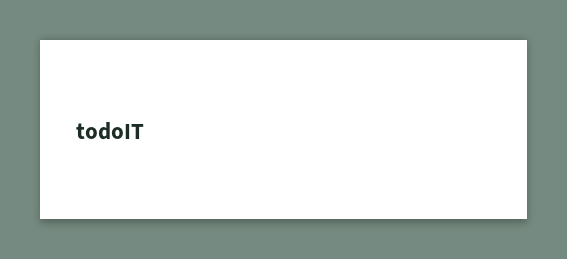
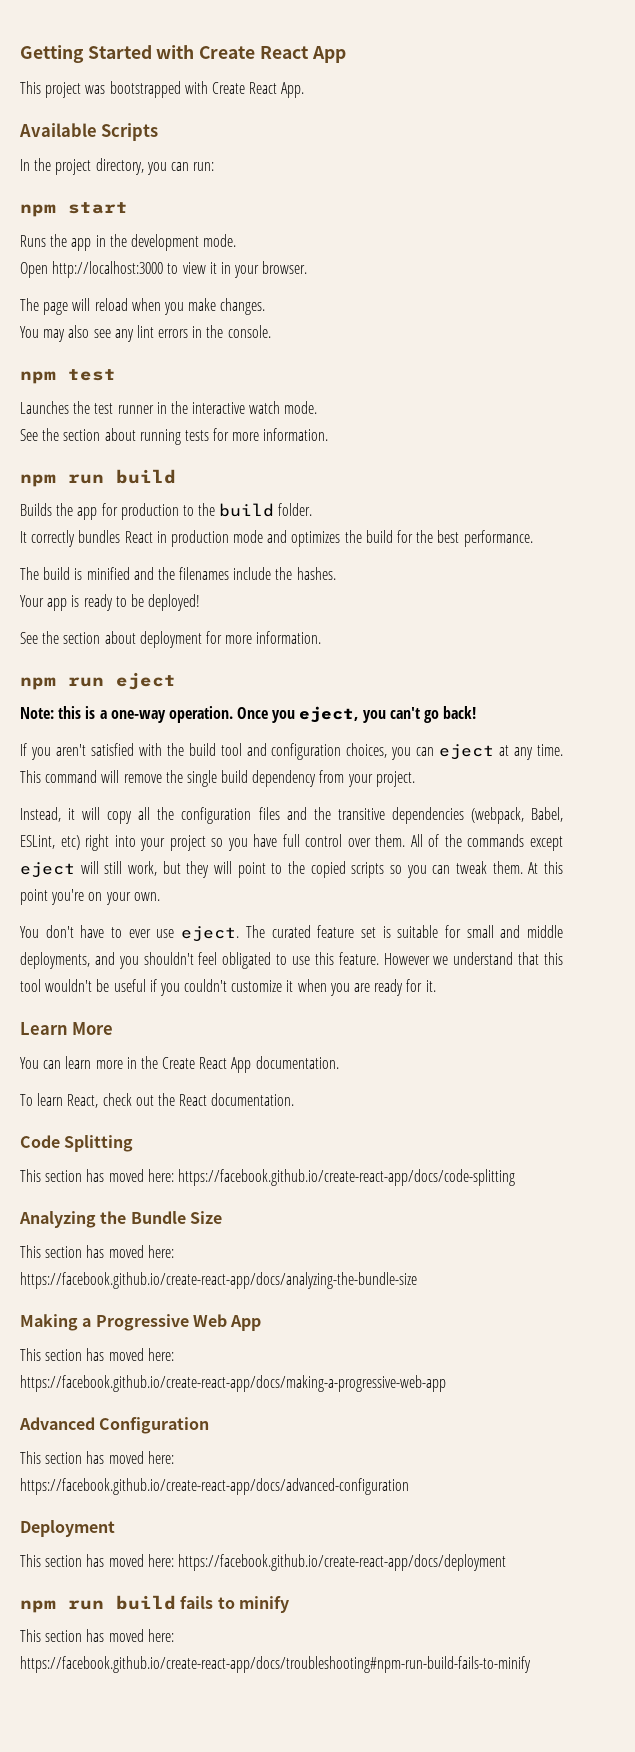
- todoIT
+ Getting Started with Create React App
+ This project was bootstrapped with Create React App.
+ Available Scripts
+ In the project directory, you can run:
+ npm start
+ Runs the app in the development mode.
+ Open http://localhost:3000 to view it in your browser.
+ The page will reload when you make changes.
+ You may also see any lint errors in the console.
+ npm test
+ Launches the test runner in the interactive watch mode.
+ See the section about running tests for more information.
+ npm run build
+ Builds the app for production to the build folder.
+ It correctly bundles React in production mode and optimizes the build for the best performance.
+ The build is minified and the filenames include the hashes.
+ Your app is ready to be deployed!
+ See the section about deployment for more information.
+ npm run eject
+ Note: this is a one-way operation. Once you eject, you can't go back!
+ If you aren't satisfied with the build tool and configuration choices, you can eject at any time. This command will remove the single build dependency from your project.
+ Instead, it will copy all the configuration files and the transitive dependencies (webpack, Babel, ESLint, etc) right into your project so you have full control over them. All of the commands except eject will still work, but they will point to the copied scripts so you can tweak them. At this point you're on your own.
+ You don't have to ever use eject. The curated feature set is suitable for small and middle deployments, and you shouldn't feel obligated to use this feature. However we understand that this tool wouldn't be useful if you couldn't customize it when you are ready for it.
+ Learn More
+ You can learn more in the Create React App documentation.
+ To learn React, check out the React documentation.
+ Code Splitting
+ This section has moved here: https://facebook.github.io/create-react-app/docs/code-splitting
+ Analyzing the Bundle Size
+ This section has moved here: https://facebook.github.io/create-react-app/docs/analyzing-the-bundle-size
+ Making a Progressive Web App
+ This section has moved here: https://facebook.github.io/create-react-app/docs/making-a-progressive-web-app
+ Advanced Configuration
+ This section has moved here: https://facebook.github.io/create-react-app/docs/advanced-configuration
+ Deployment
+ This section has moved here: https://facebook.github.io/create-react-app/docs/deployment
+ npm run build fails to minify
+ This section has moved here: https://facebook.github.io/create-react-app/docs/troubleshooting#npm-run-build-fails-to-minify

